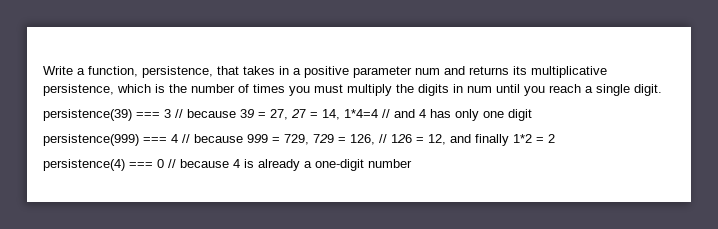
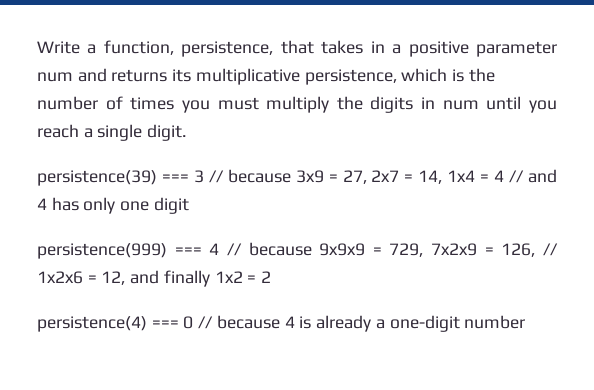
- persistence(39) === 3 // because 39 = 27, 27 = 14, 1*4=4 // and 4 has only one digit
+ persistence(39) === 3 // because 3x9 = 27, 2x7 = 14, 1x4 = 4 // and 4 has only one digit
- persistence(999) === 4 // because 999 = 729, 729 = 126, // 126 = 12, and finally 1*2 = 2
+ persistence(999) === 4 // because 9x9x9 = 729, 7x2x9 = 126, // 1x2x6 = 12, and finally 1x2 = 2

